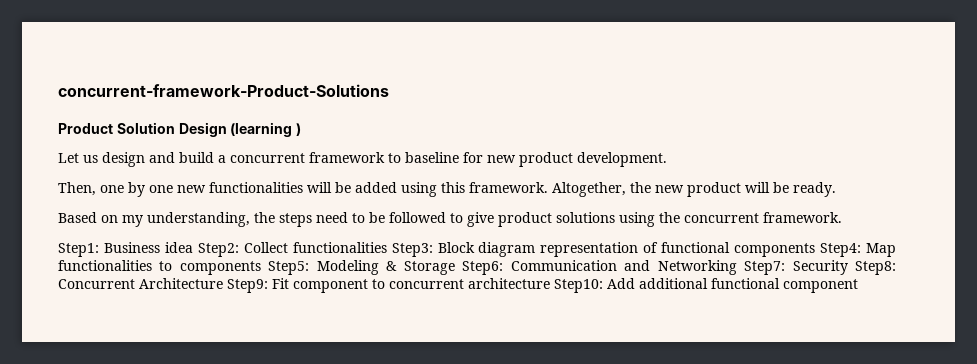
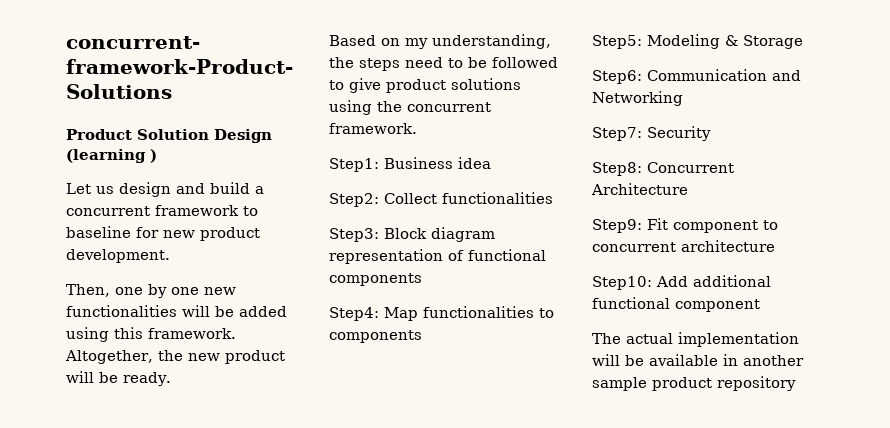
- Step1: Business idea Step2: Collect functionalities Step3: Block diagram representation of functional components Step4: Map functionalities to components Step5: Modeling & Storage Step6: Communication and Networking Step7: Security Step8: Concurrent Architecture Step9: Fit component to concurrent architecture Step10: Add additional functional component
+ Step1: Business idea
+ Step2: Collect functionalities
+ Step3: Block diagram representation of functional components
+ Step4: Map functionalities to components
+ Step5: Modeling & Storage
+ Step6: Communication and Networking
+ Step7: Security
+ Step8: Concurrent Architecture
+ Step9: Fit component to concurrent architecture
+ Step10: Add additional functional component
+ The actual implementation will be available in another sample product repository

